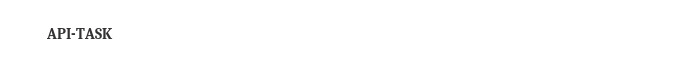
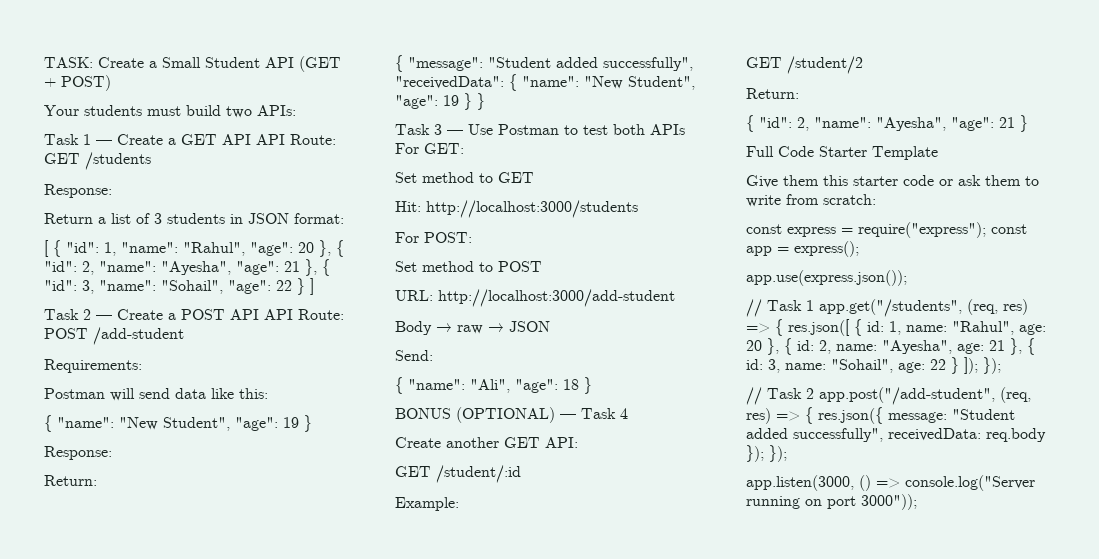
- API-TASK
+ TASK: Create a Small Student API (GET + POST)
+ Your students must build two APIs:
+ Task 1 — Create a GET API API Route: GET /students
+ Response:
+ Return a list of 3 students in JSON format:
+ [ { "id": 1, "name": "Rahul", "age": 20 }, { "id": 2, "name": "Ayesha", "age": 21 }, { "id": 3, "name": "Sohail", "age": 22 } ]
+ Task 2 — Create a POST API API Route: POST /add-student
+ Requirements:
+ Postman will send data like this:
+ { "name": "New Student", "age": 19 }
+ Response:
+ Return:
+ { "message": "Student added successfully", "receivedData": { "name": "New Student", "age": 19 } }
+ Task 3 — Use Postman to test both APIs For GET:
+ Set method to GET
+ Hit: http://localhost:3000/students
+ For POST:
+ Set method to POST
+ URL: http://localhost:3000/add-student
+ Body → raw → JSON
+ Send:
+ { "name": "Ali", "age": 18 }
+ BONUS (OPTIONAL) — Task 4
+ Create another GET API:
+ GET /student/:id
+ Example:
+ GET /student/2
+ Return:
+ { "id": 2, "name": "Ayesha", "age": 21 }
+ Full Code Starter Template
+ Give them this starter code or ask them to write from scratch:
+ const express = require("express"); const app = express();
+ app.use(express.json());
+ // Task 1 app.get("/students", (req, res) => { res.json([ { id: 1, name: "Rahul", age: 20 }, { id: 2, name: "Ayesha", age: 21 }, { id: 3, name: "Sohail", age: 22 } ]); });
+ // Task 2 app.post("/add-student", (req, res) => { res.json({ message: "Student added successfully", receivedData: req.body }); });
+ app.listen(3000, () => console.log("Server running on port 3000"));

